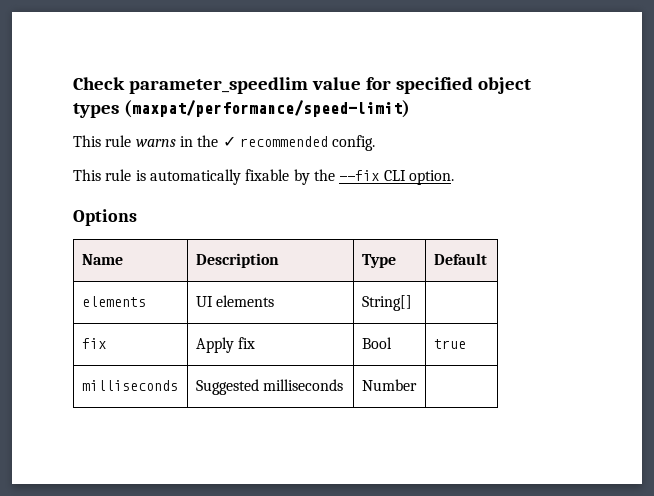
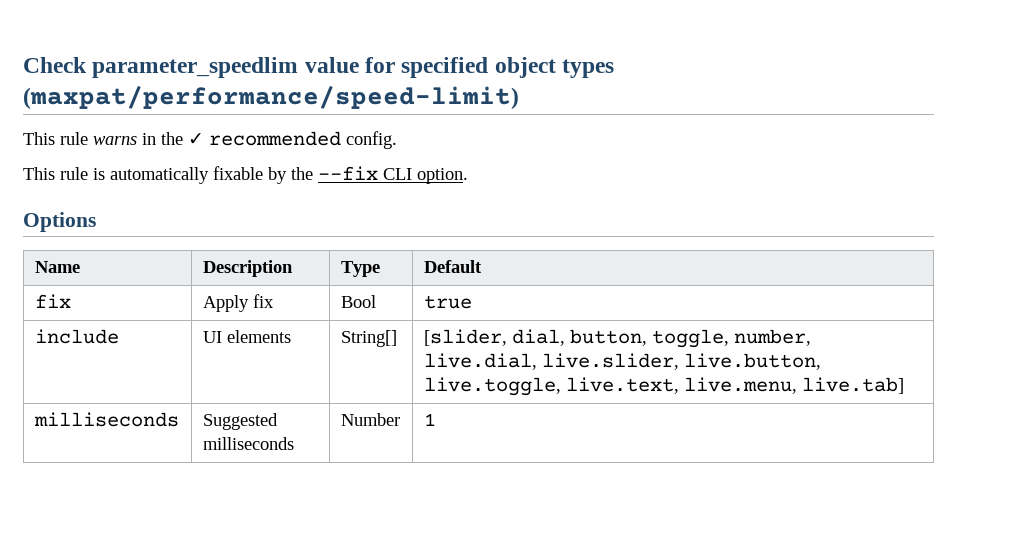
- elements | UI elements | String[] |
+ include | UI elements | String[] | [slider, dial, button, toggle, number, live.dial, live.slider, live.button, live.toggle, live.text, live.menu, live.tab]
- milliseconds | Suggested milliseconds | Number |
+ milliseconds | Suggested milliseconds | Number | 1

